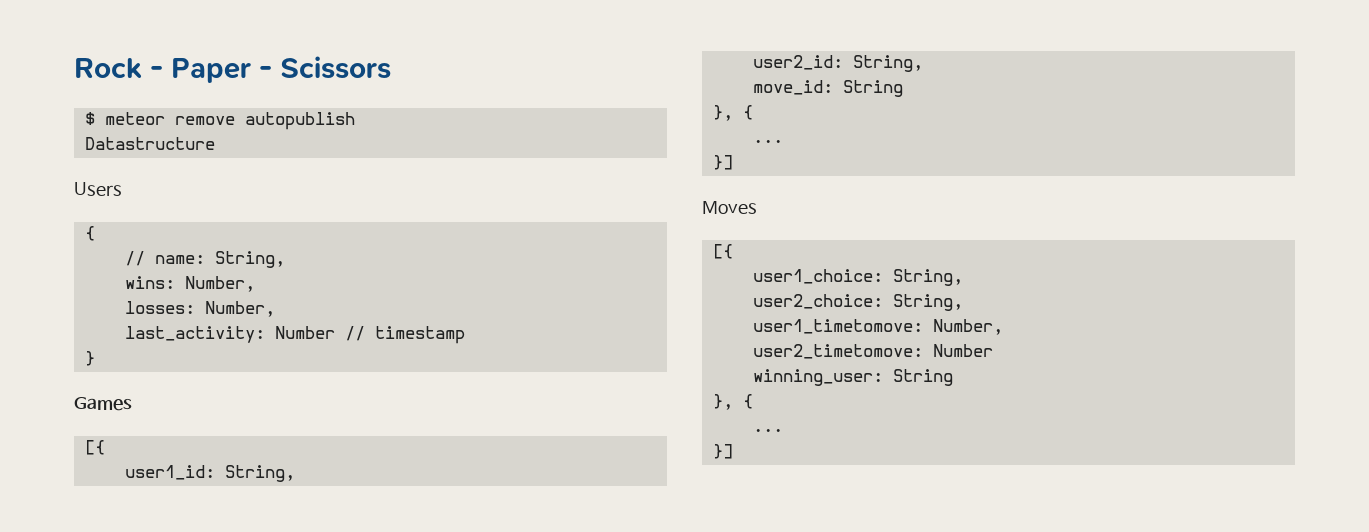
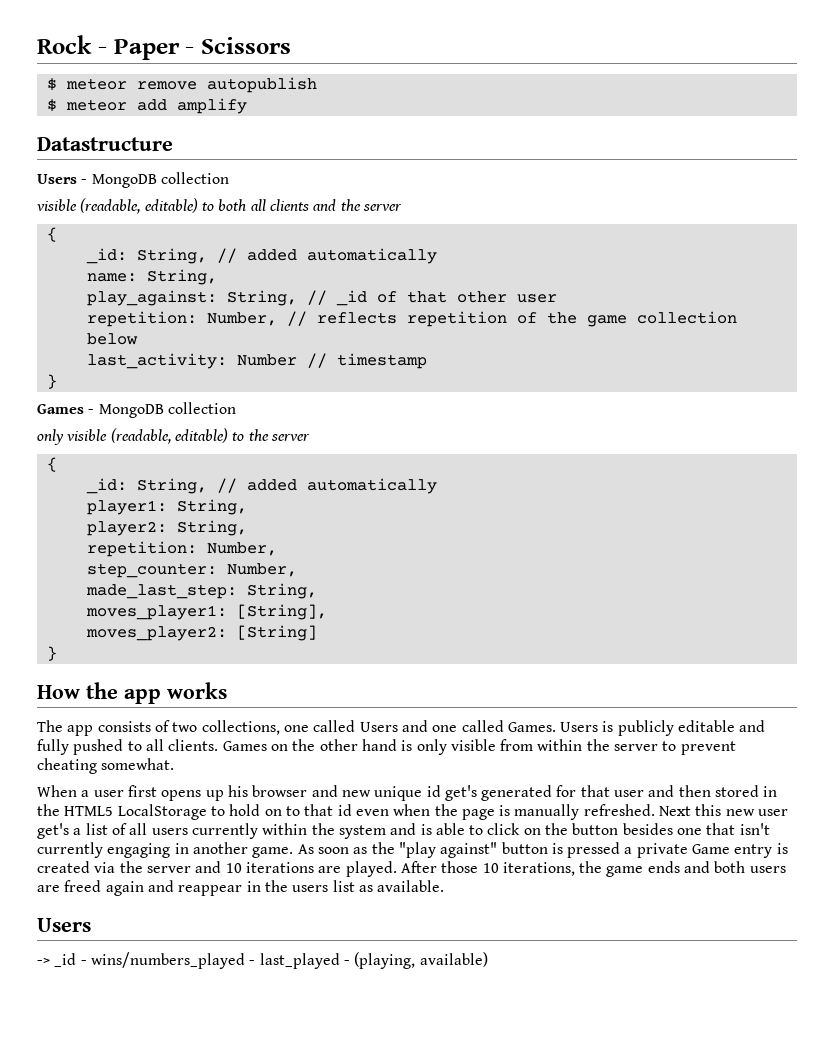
+ $ meteor add amplify
  Datastructure
- Users
+ Users - MongoDB collection
+ visible (readable, editable) to both all clients and the server
  {
- // name: String,
- wins: Number,
- losses: Number,
+ _id: String, // added automatically
+ name: String,
+ play_against: String, // _id of that other user
+ repetition: Number, // reflects repetition of the game collection below
- Games
- [{
- user1_id: String,
- user2_id: String,
- move_id: String
- }, {
- ...
- }]
- Moves
- [{
- user1_choice: String,
- user2_choice: String,
- user1_timetomove: Number,
- user2_timetomove: Number
- winning_user: String
- }, {
- ...
- }]
+ Games - MongoDB collection
+ only visible (readable, editable) to the server
+ {
+ _id: String, // added automatically
+ player1: String,
+ player2: String,
+ repetition: Number,
+ step_counter: Number,
+ made_last_step: String,
+ moves_player1: [String],
+ moves_player2: [String]
+ }
+ How the app works
+ The app consists of two collections, one called Users and one called Games. Users is publicly editable and fully pushed to all clients. Games on the other hand is only visible from within the server to prevent cheating somewhat.
+ When a user first opens up his browser and new unique id get's generated for that user and then stored in the HTML5 LocalStorage to hold on to that id even when the page is manually refreshed. Next this new user get's a list of all users currently within the system and is able to click on the button besides one that isn't currently engaging in another game. As soon as the "play against" button is pressed a private Game entry is created via the server and 10 iterations are played. After those 10 iterations, the game ends and both users are freed again and reappear in the users list as available.
+ Users
+ -> _id - wins/numbers_played - last_played - (playing, available)

